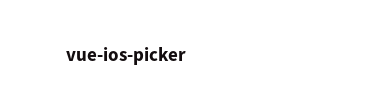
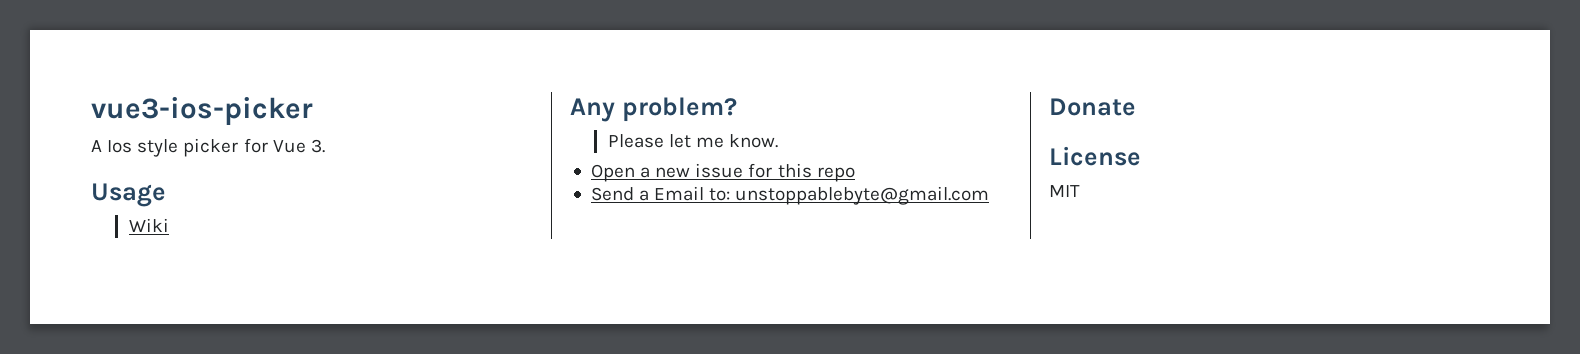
- vue-ios-picker
+ vue3-ios-picker
+ A Ios style picker for Vue 3.
+ Usage
+ Wiki
+ Any problem?
+ Please let me know.
+ Open a new issue for this repo
+ Send a Email to: unstoppablebyte@gmail.com
+ Donate
+ License
+ MIT

